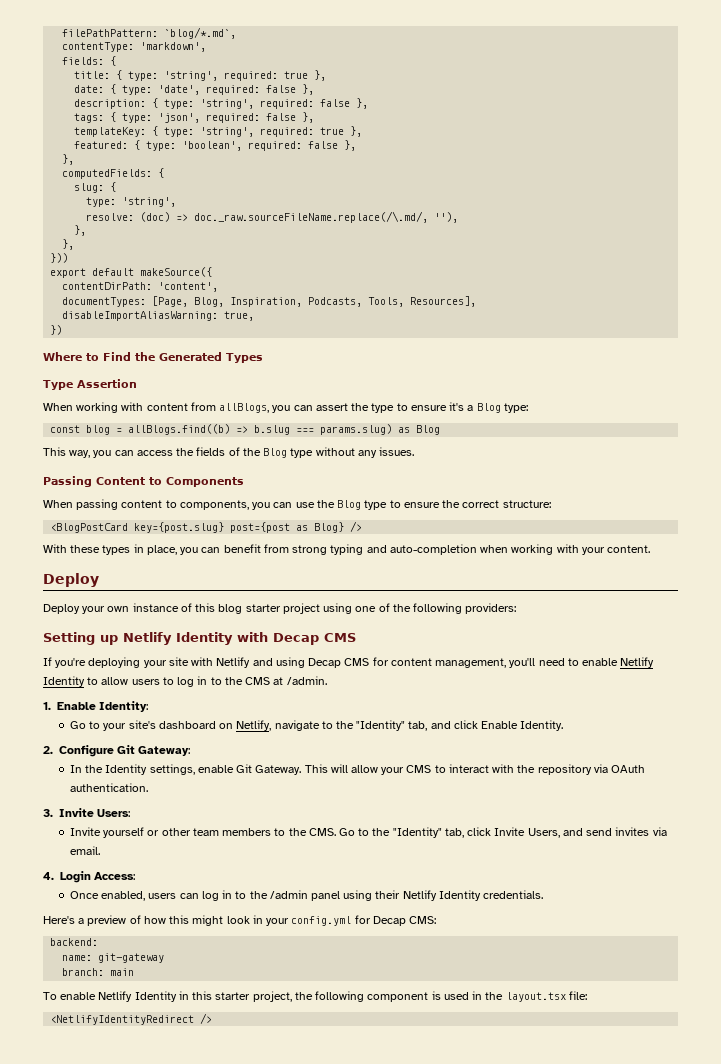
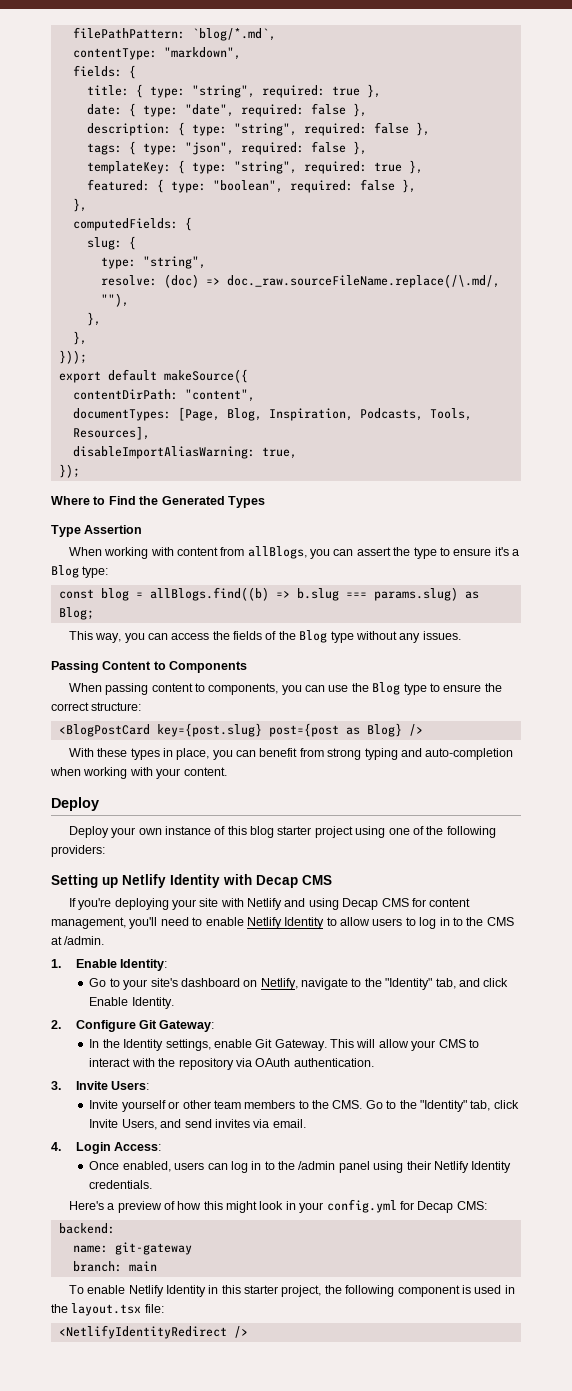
- contentType: 'markdown',
+ contentType: "markdown",
- title: { type: 'string', required: true },
+ title: { type: "string", required: true },
- date: { type: 'date', required: false },
+ date: { type: "date", required: false },
- description: { type: 'string', required: false },
+ description: { type: "string", required: false },
- tags: { type: 'json', required: false },
+ tags: { type: "json", required: false },
- templateKey: { type: 'string', required: true },
+ templateKey: { type: "string", required: true },
- featured: { type: 'boolean', required: false },
+ featured: { type: "boolean", required: false },
  slug: {
- type: 'string',
+ type: "string",
- resolve: (doc) => doc._raw.sourceFileName.replace(/\.md/, ''),
+ resolve: (doc) => doc._raw.sourceFileName.replace(/\.md/, ""),
  },
  },
- }))
+ }));
- contentDirPath: 'content',
+ contentDirPath: "content",
- })
+ });
- const blog = allBlogs.find((b) => b.slug === params.slug) as Blog
+ const blog = allBlogs.find((b) => b.slug === params.slug) as Blog;

